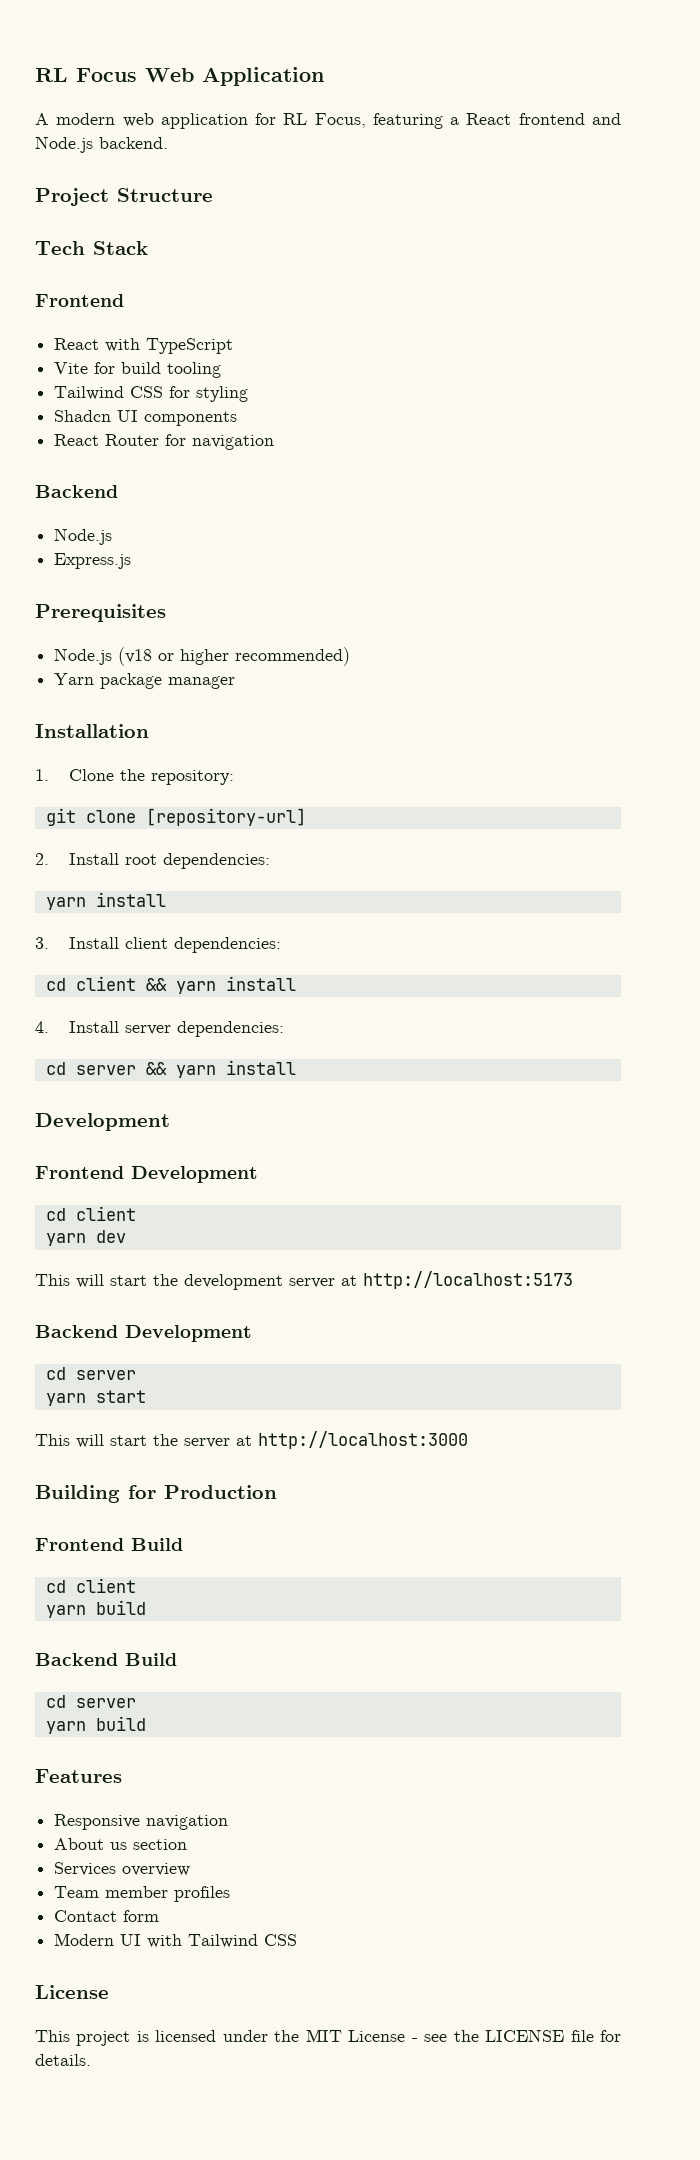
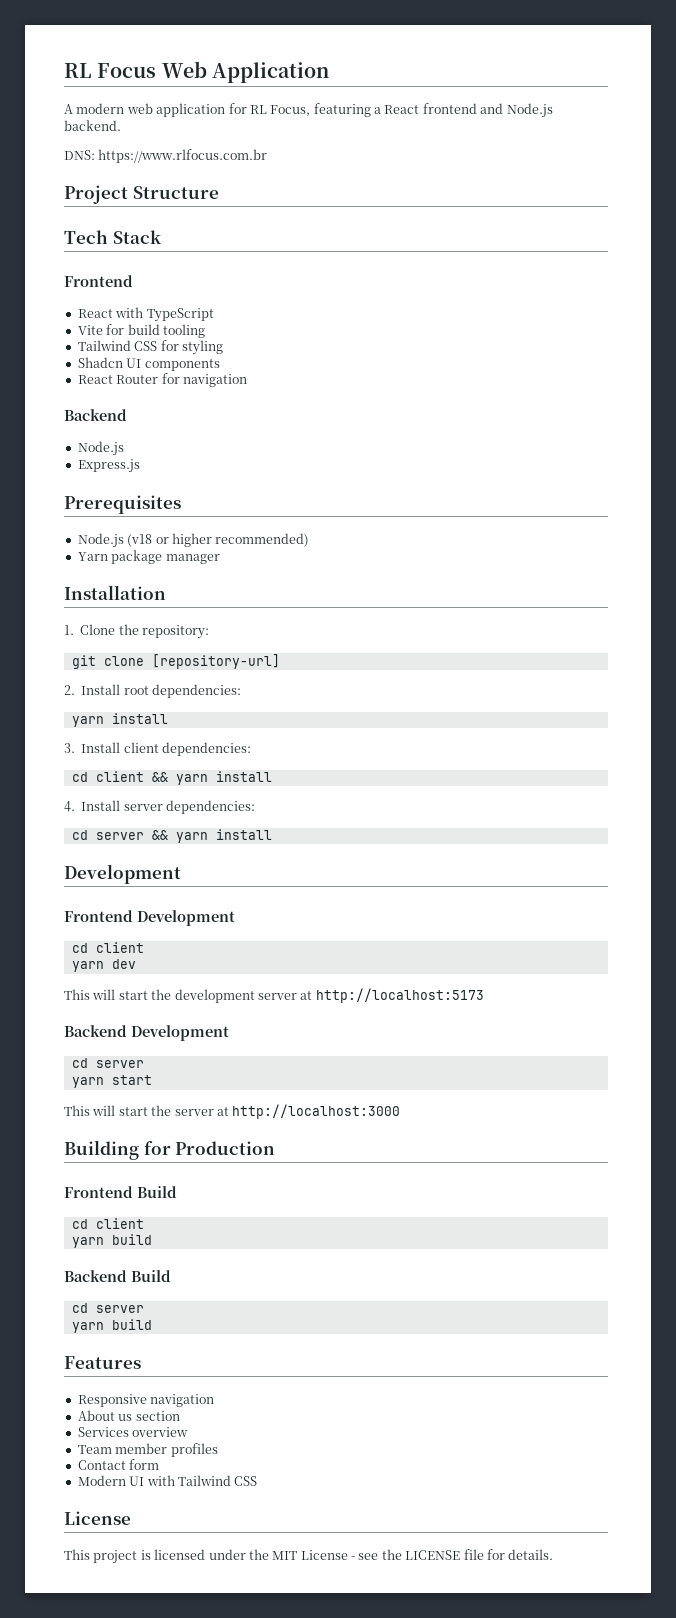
+ DNS: https://www.rlfocus.com.br

